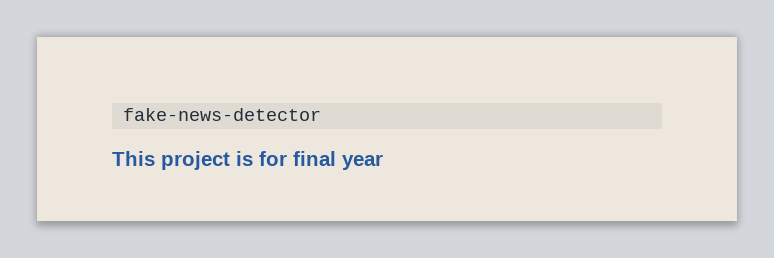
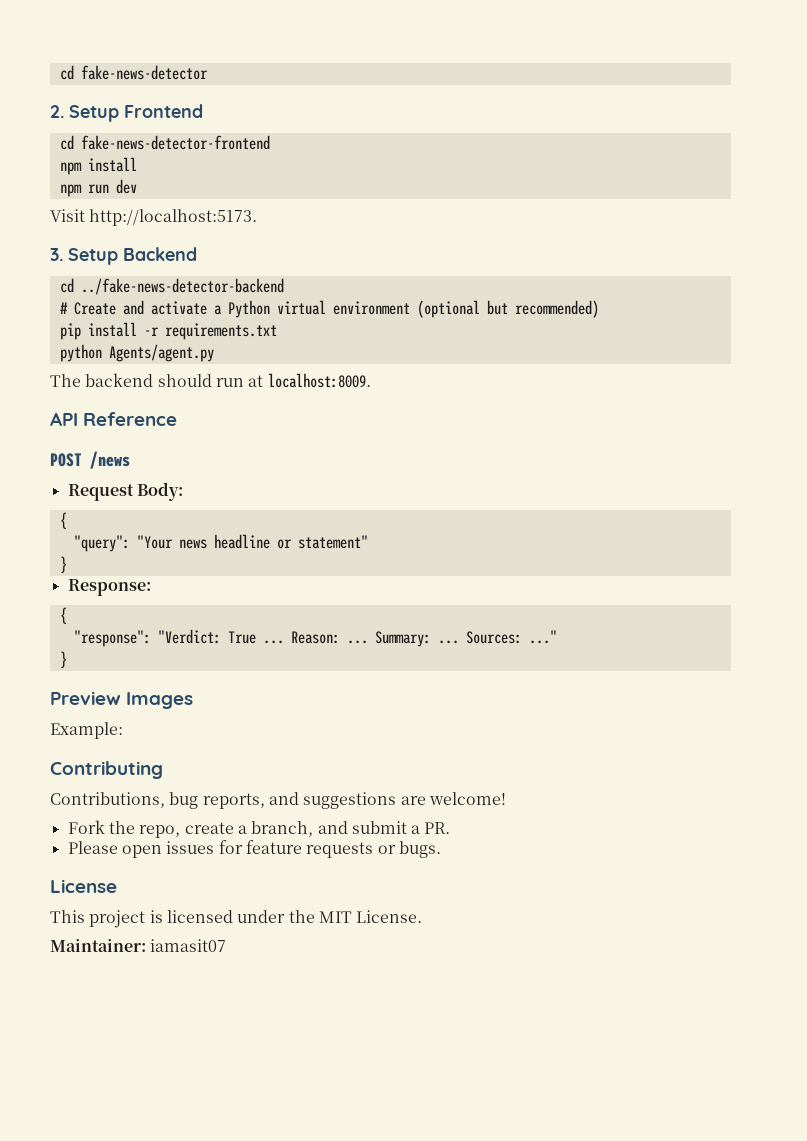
- fake-news-detector
+ cd fake-news-detector
- This project is for final year
+ 2. Setup Frontend
+ cd fake-news-detector-frontend
+ npm install
+ npm run dev
+ Visit http://localhost:5173.
+ 3. Setup Backend
+ cd ../fake-news-detector-backend
+ # Create and activate a Python virtual environment (optional but recommended)
+ pip install -r requirements.txt
+ python Agents/agent.py
+ The backend should run at localhost:8009.
+ API Reference
+ POST /news
+ Request Body:
+ {
+ "query": "Your news headline or statement"
+ }
+ Response:
+ {
+ "response": "Verdict: True ... Reason: ... Summary: ... Sources: ..."
+ }
+ Preview Images
+ Example:
+ Contributing
+ Contributions, bug reports, and suggestions are welcome!
+ Fork the repo, create a branch, and submit a PR.
+ Please open issues for feature requests or bugs.
+ License
+ This project is licensed under the MIT License.
+ Maintainer: iamasit07

